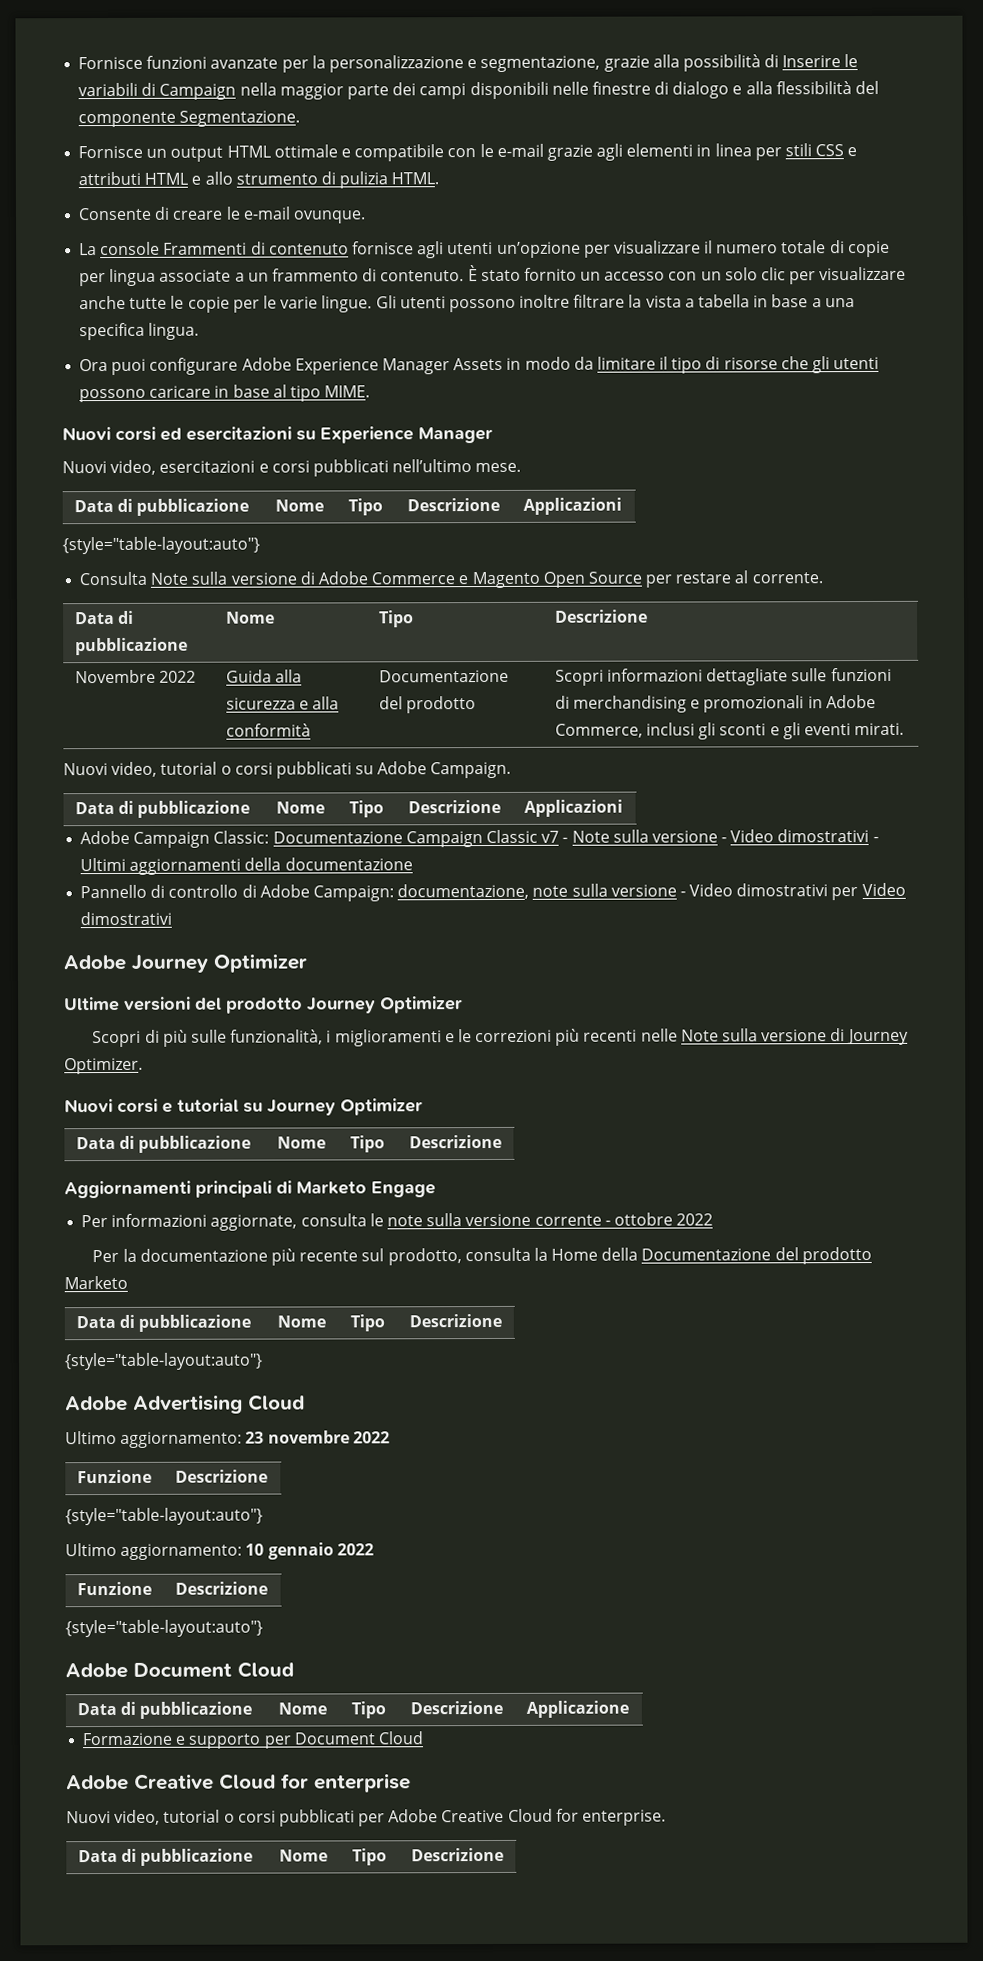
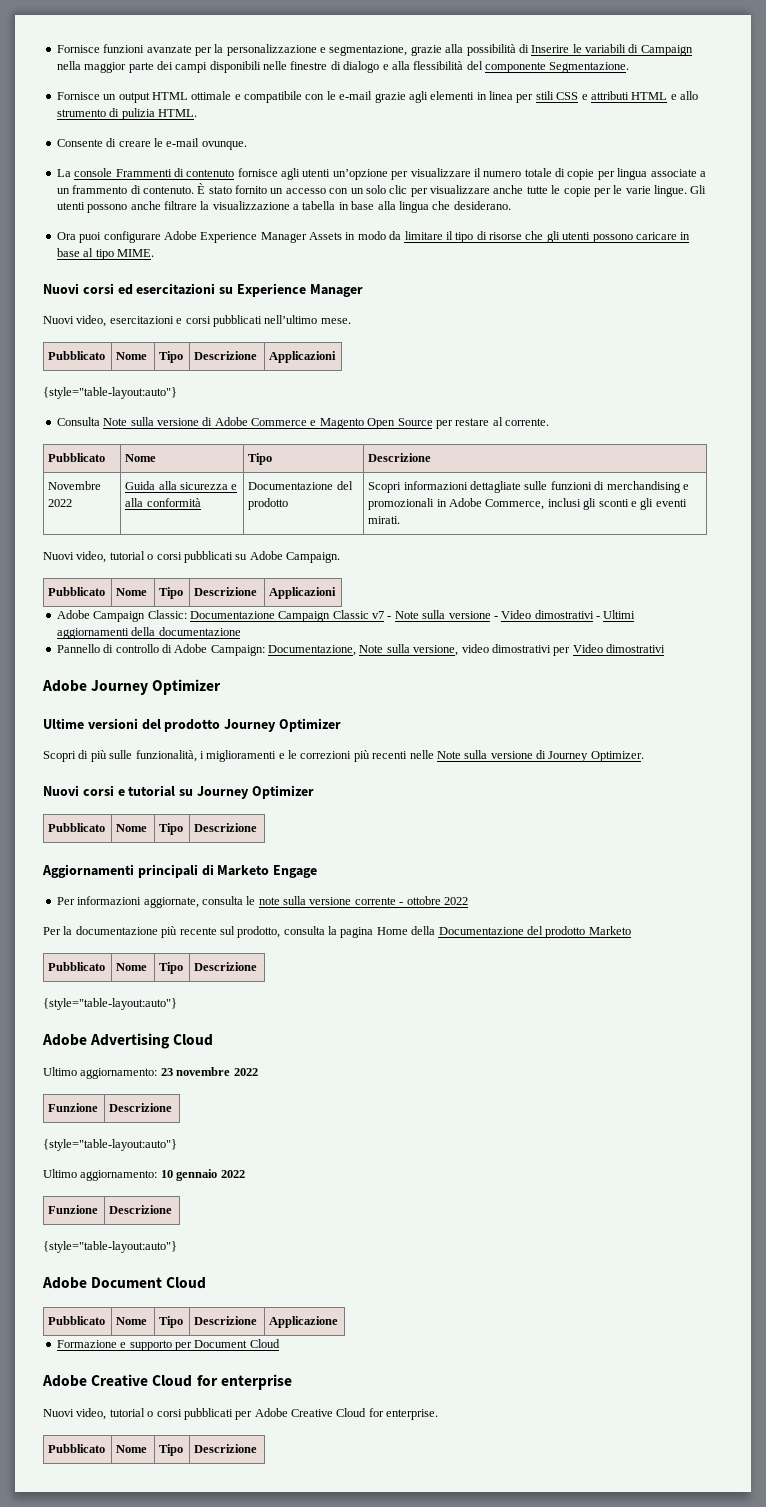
- Gli utenti possono inoltre filtrare la vista a tabella in base a una specifica lingua.
+ Gli utenti possono anche filtrare la visualizzazione a tabella in base alla lingua che desiderano.
  Nuovi video, esercitazioni e corsi pubblicati nell’ultimo mese.
- Data di pubblicazione | Nome | Tipo | Descrizione | Applicazioni
+ Pubblicato | Nome | Tipo | Descrizione | Applicazioni
  Consulta Note sulla versione di Adobe Commerce e Magento Open Source per restare al corrente.
- Data di pubblicazione | Nome | Tipo | Descrizione
+ Pubblicato | Nome | Tipo | Descrizione
  Nuovi video, tutorial o corsi pubblicati su Adobe Campaign.
- Data di pubblicazione | Nome | Tipo | Descrizione | Applicazioni
+ Pubblicato | Nome | Tipo | Descrizione | Applicazioni
- Pannello di controllo di Adobe Campaign: documentazione, note sulla versione - Video dimostrativi per Video dimostrativi
+ Pannello di controllo di Adobe Campaign: Documentazione, Note sulla versione, video dimostrativi per Video dimostrativi
  Nuovi corsi e tutorial su Journey Optimizer
- Data di pubblicazione | Nome | Tipo | Descrizione
+ Pubblicato | Nome | Tipo | Descrizione
- Per la documentazione più recente sul prodotto, consulta la Home della Documentazione del prodotto Marketo
- Data di pubblicazione | Nome | Tipo | Descrizione
+ Per la documentazione più recente sul prodotto, consulta la pagina Home della Documentazione del prodotto Marketo
+ Pubblicato | Nome | Tipo | Descrizione
- Data di pubblicazione | Nome | Tipo | Descrizione | Applicazione
+ Pubblicato | Nome | Tipo | Descrizione | Applicazione
  Nuovi video, tutorial o corsi pubblicati per Adobe Creative Cloud for enterprise.
- Data di pubblicazione | Nome | Tipo | Descrizione
+ Pubblicato | Nome | Tipo | Descrizione

